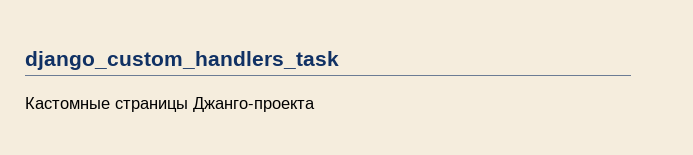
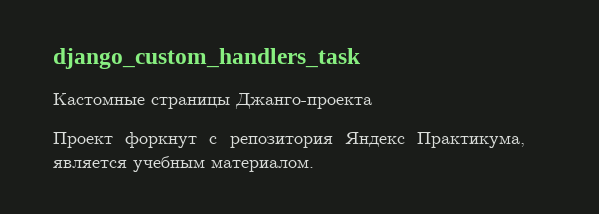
+ Проект форкнут с репозитория Яндекс Практикума, является учебным материалом.

